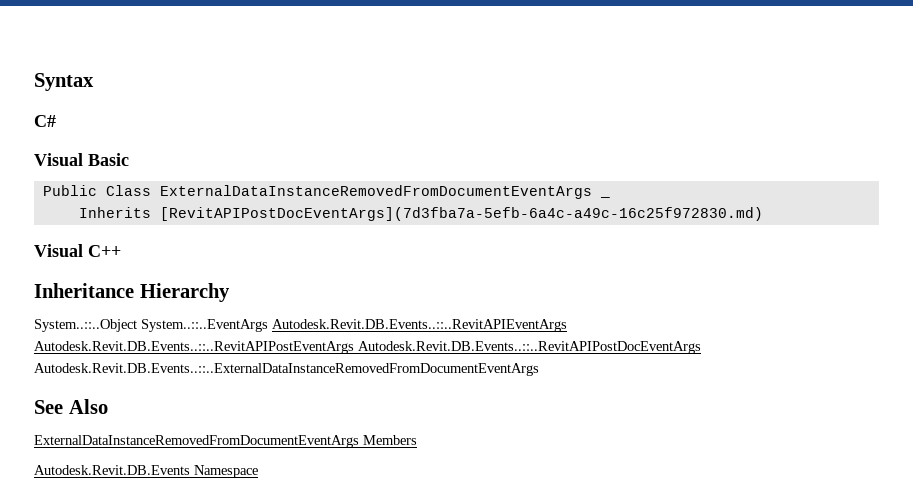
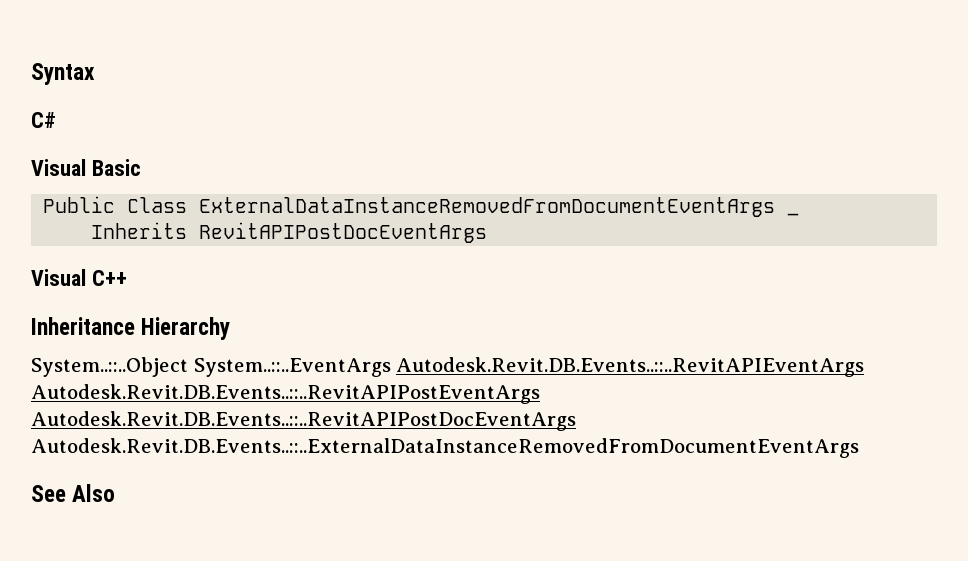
- Inherits [RevitAPIPostDocEventArgs](7d3fba7a-5efb-6a4c-a49c-16c25f972830.md)
+ Inherits RevitAPIPostDocEventArgs
- ExternalDataInstanceRemovedFromDocumentEventArgs Members
- Autodesk.Revit.DB.Events Namespace

